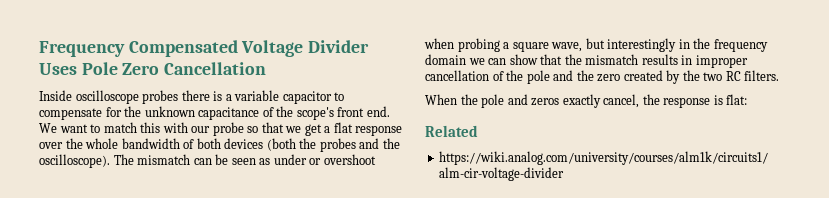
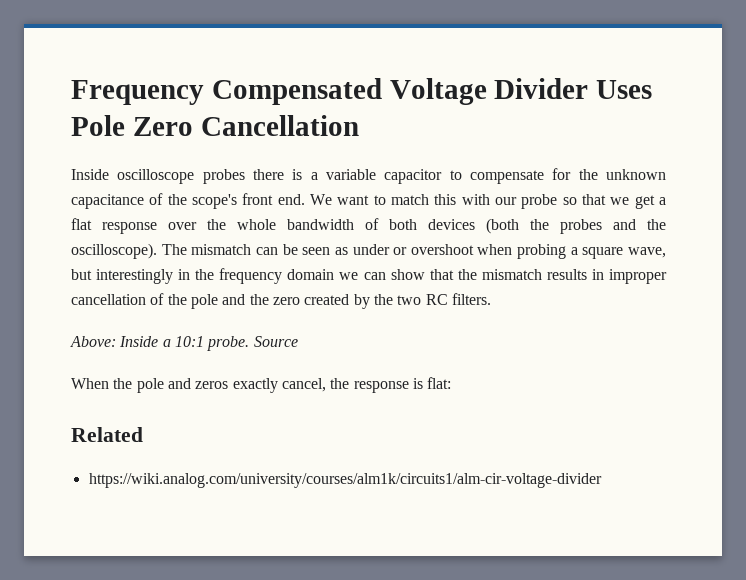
+ Above: Inside a 10:1 probe. Source

